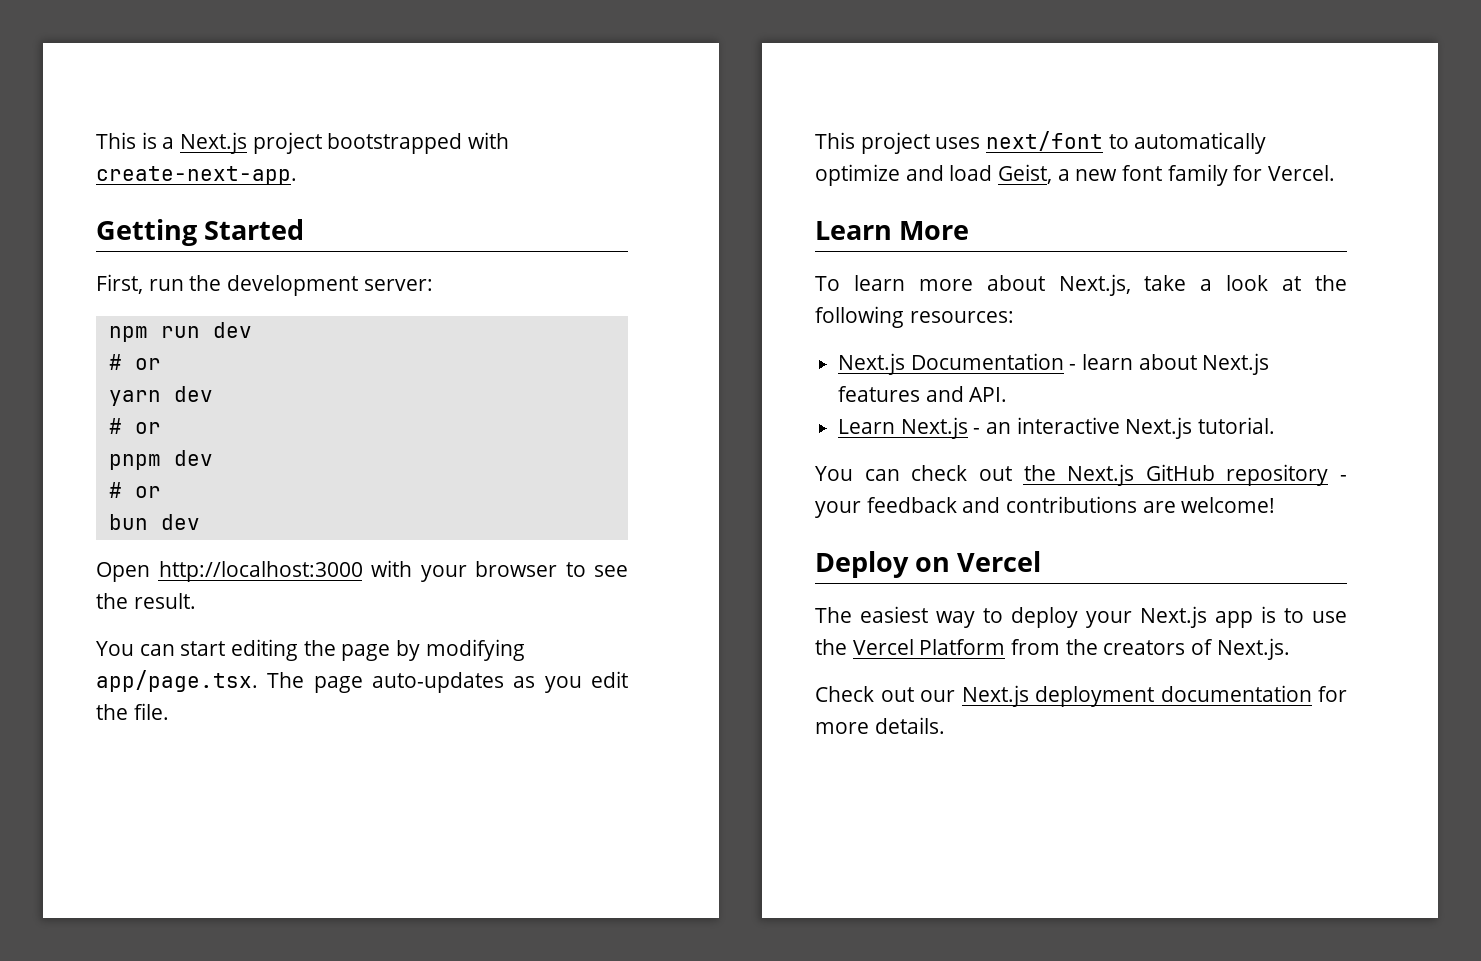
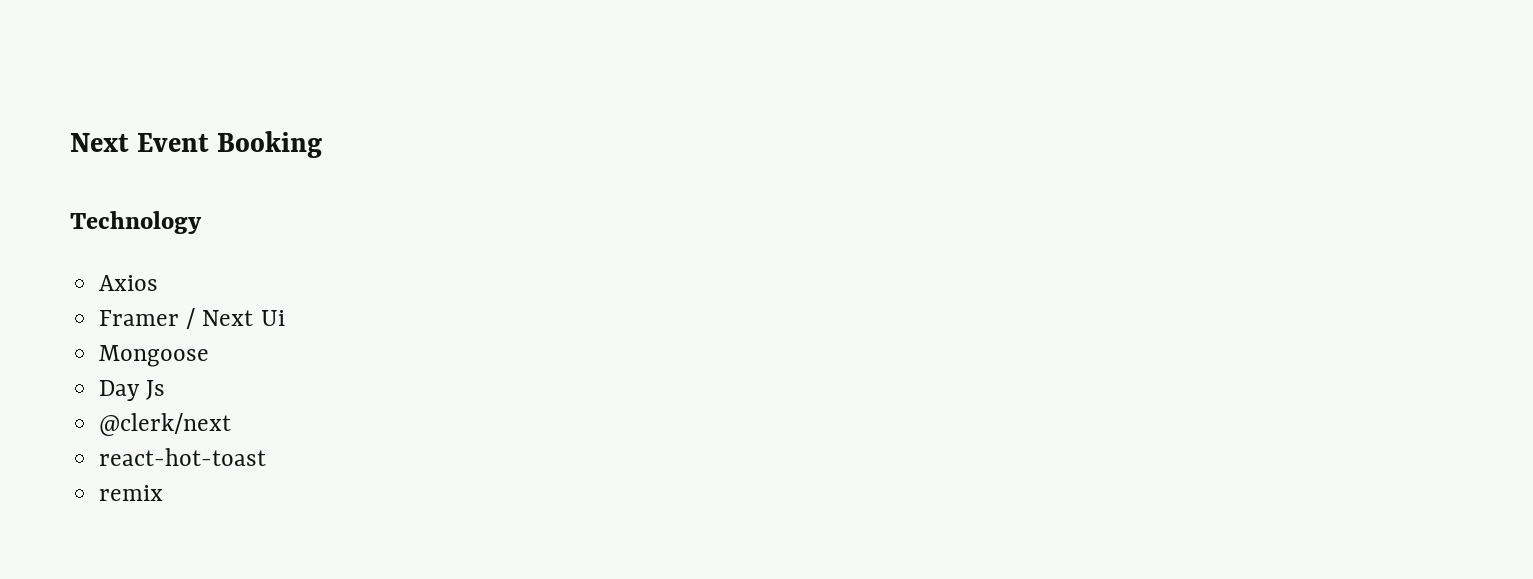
- This is a Next.js project bootstrapped with create-next-app.
- Getting Started
- First, run the development server:
- npm run dev
- # or
- yarn dev
- # or
- pnpm dev
- # or
- bun dev
- Open http://localhost:3000 with your browser to see the result.
- You can start editing the page by modifying app/page.tsx. The page auto-updates as you edit the file.
- This project uses next/font to automatically optimize and load Geist, a new font family for Vercel.
- Learn More
- To learn more about Next.js, take a look at the following resources:
- Next.js Documentation - learn about Next.js features and API.
- Learn Next.js - an interactive Next.js tutorial.
- You can check out the Next.js GitHub repository - your feedback and contributions are welcome!
- Deploy on Vercel
- The easiest way to deploy your Next.js app is to use the Vercel Platform from the creators of Next.js.
- Check out our Next.js deployment documentation for more details.
+ Next Event Booking
+ Technology
+ Axios
+ Framer / Next Ui
+ Mongoose
+ Day Js
+ @clerk/next
+ react-hot-toast
+ remix

